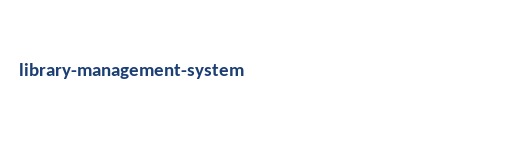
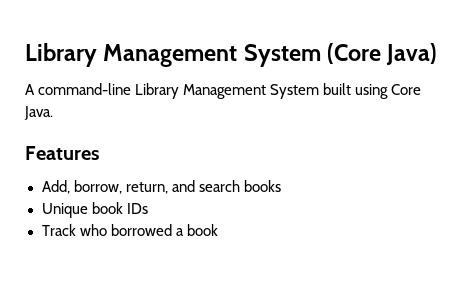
- library-management-system
+ Library Management System (Core Java)
+ A command-line Library Management System built using Core Java.
+ Features
+ Add, borrow, return, and search books
+ Unique book IDs
+ Track who borrowed a book

